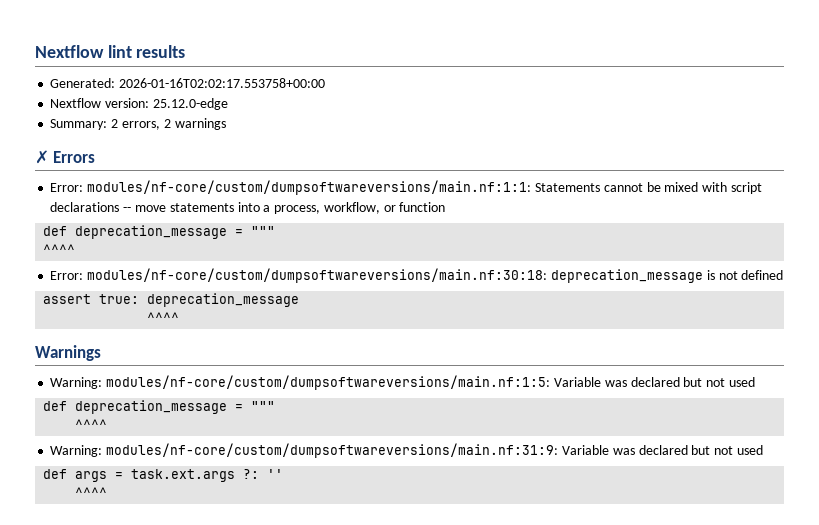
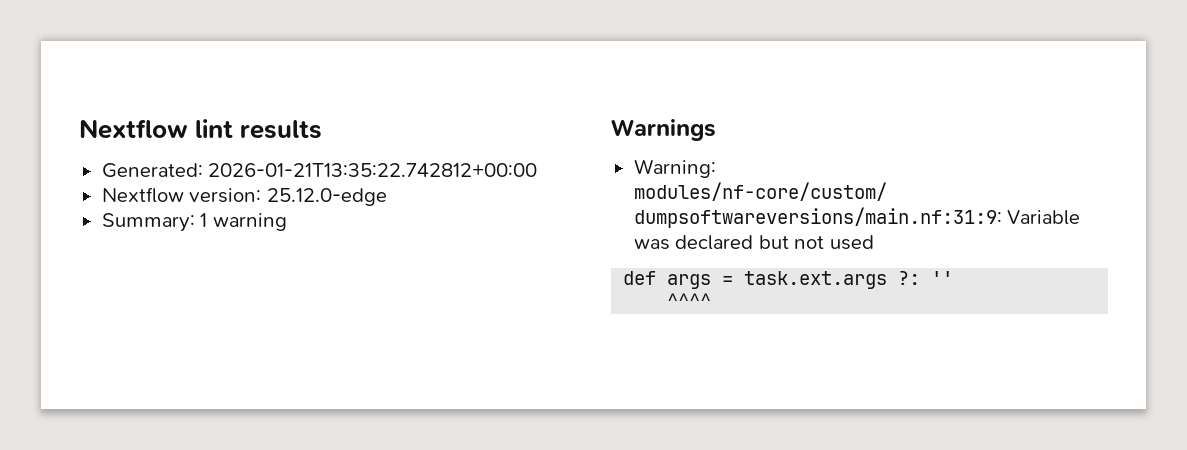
- Generated: 2026-01-16T02:02:17.553758+00:00
+ Generated: 2026-01-21T13:35:22.742812+00:00
- Summary: 2 errors, 2 warnings
- ✗ Errors
- Error: modules/nf-core/custom/dumpsoftwareversions/main.nf:1:1: Statements cannot be mixed with script declarations -- move statements into a process, workflow, or function
- def deprecation_message = """
- ^^^^
- Error: modules/nf-core/custom/dumpsoftwareversions/main.nf:30:18: deprecation_message is not defined
- assert true: deprecation_message
- ^^^^
+ Summary: 1 warning
  Warnings
- Warning: modules/nf-core/custom/dumpsoftwareversions/main.nf:1:5: Variable was declared but not used
- def deprecation_message = """
- ^^^^

